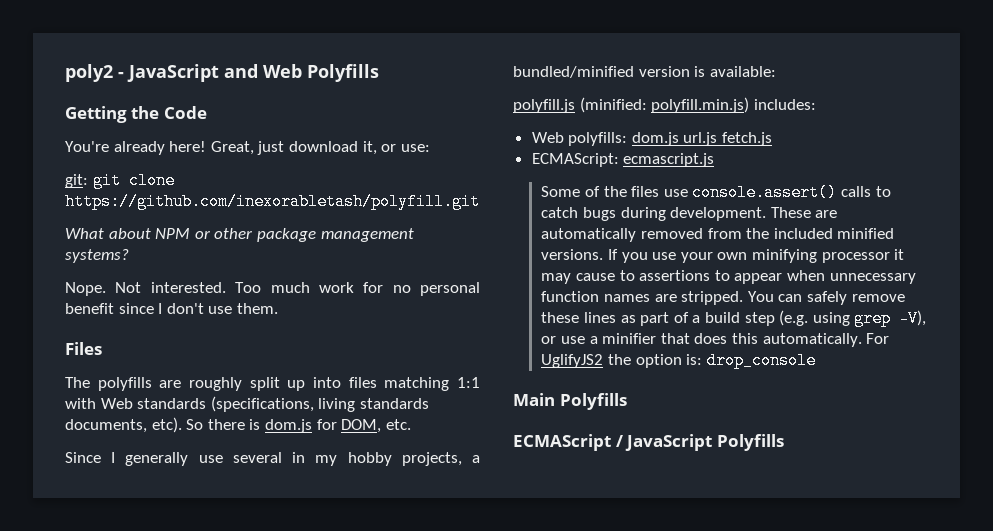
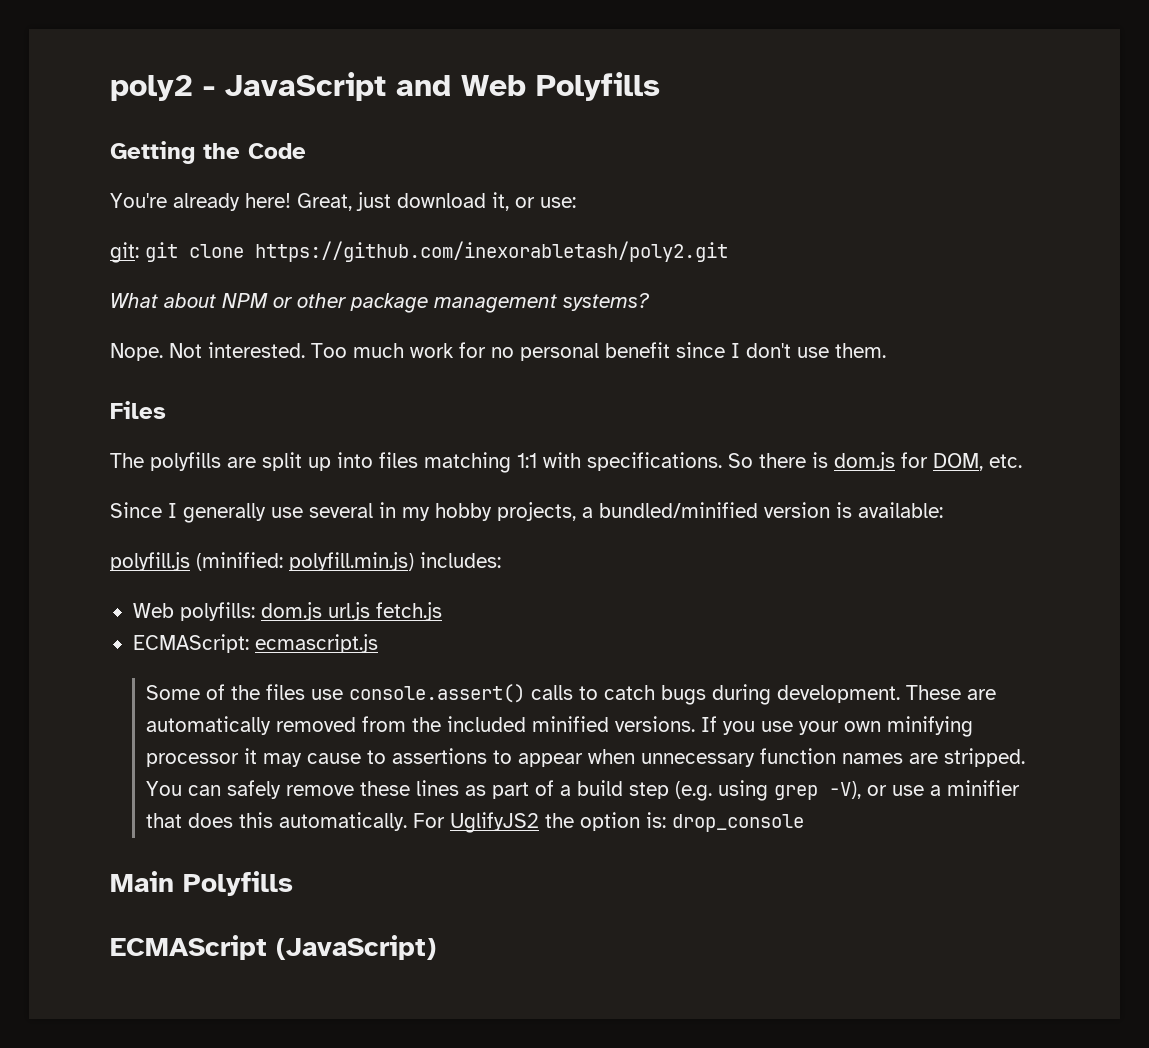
- git: git clone https://github.com/inexorabletash/polyfill.git
+ git: git clone https://github.com/inexorabletash/poly2.git
- The polyfills are roughly split up into files matching 1:1 with Web standards (specifications, living standards documents, etc).
+ The polyfills are split up into files matching 1:1 with specifications.
- ECMAScript / JavaScript Polyfills
+ ECMAScript (JavaScript)

